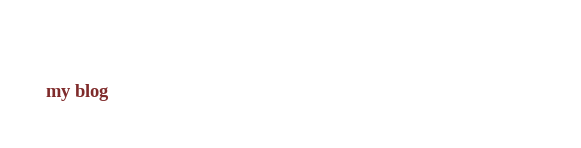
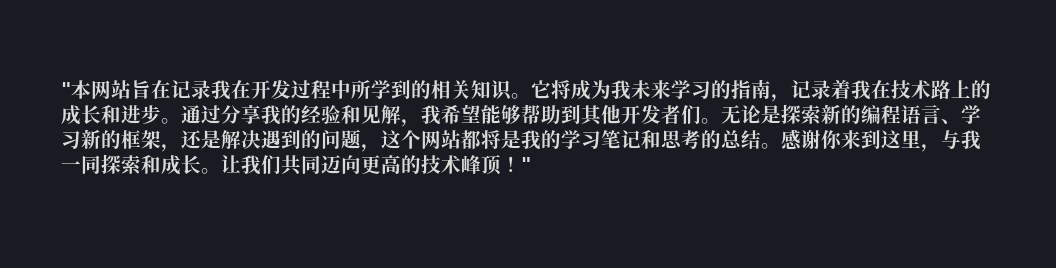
- my blog
+ "本网站旨在记录我在开发过程中所学到的相关知识。它将成为我未来学习的指南，记录着我在技术路上的成长和进步。通过分享我的经验和见解，我希望能够帮助到其他开发者们。无论是探索新的编程语言、学习新的框架，还是解决遇到的问题，这个网站都将是我的学习笔记和思考的总结。感谢你来到这里，与我一同探索和成长。让我们共同迈向更高的技术峰顶！"

